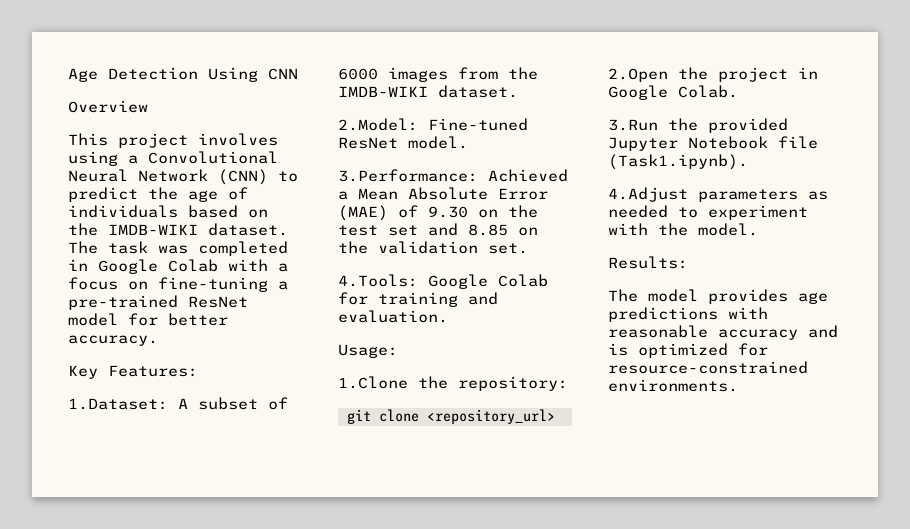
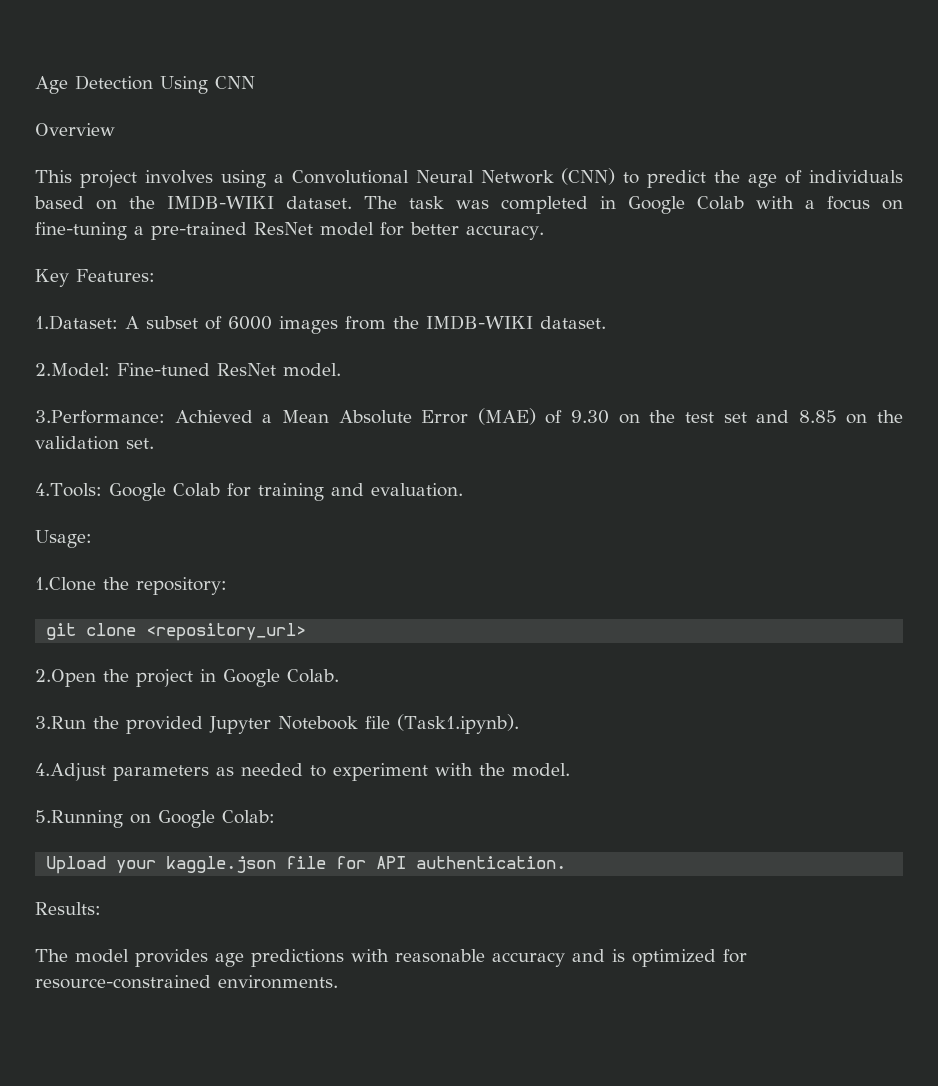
+ 5.Running on Google Colab:
+ Upload your kaggle.json file for API authentication.

